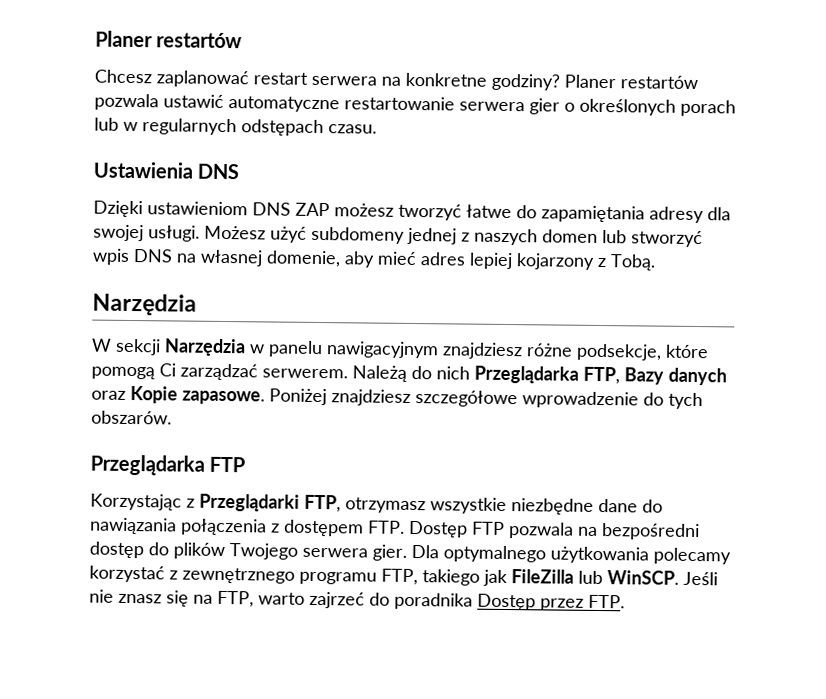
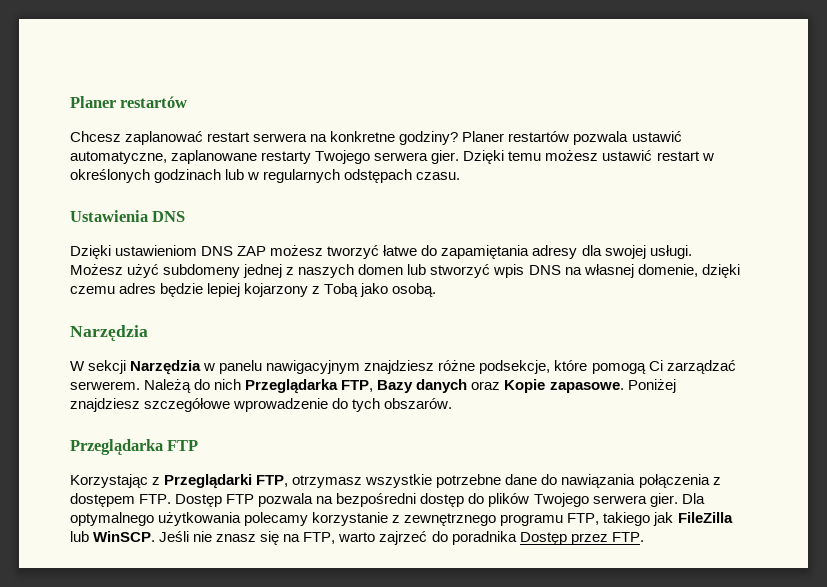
- Planer restartów pozwala ustawić automatyczne restartowanie serwera gier o określonych porach lub w regularnych odstępach czasu.
+ Planer restartów pozwala ustawić automatyczne, zaplanowane restarty Twojego serwera gier. Dzięki temu możesz ustawić restart w określonych godzinach lub w regularnych odstępach czasu.
- Możesz użyć subdomeny jednej z naszych domen lub stworzyć wpis DNS na własnej domenie, aby mieć adres lepiej kojarzony z Tobą.
+ Możesz użyć subdomeny jednej z naszych domen lub stworzyć wpis DNS na własnej domenie, dzięki czemu adres będzie lepiej kojarzony z Tobą jako osobą.
- Korzystając z Przeglądarki FTP, otrzymasz wszystkie niezbędne dane do nawiązania połączenia z dostępem FTP. Dostęp FTP pozwala na bezpośredni dostęp do plików Twojego serwera gier.
+ Korzystając z Przeglądarki FTP, otrzymasz wszystkie potrzebne dane do nawiązania połączenia z dostępem FTP. Dostęp FTP pozwala na bezpośredni dostęp do plików Twojego serwera gier.
- Dla optymalnego użytkowania polecamy korzystać z zewnętrznego programu FTP, takiego jak FileZilla lub WinSCP.
+ Dla optymalnego użytkowania polecamy korzystanie z zewnętrznego programu FTP, takiego jak FileZilla lub WinSCP.

